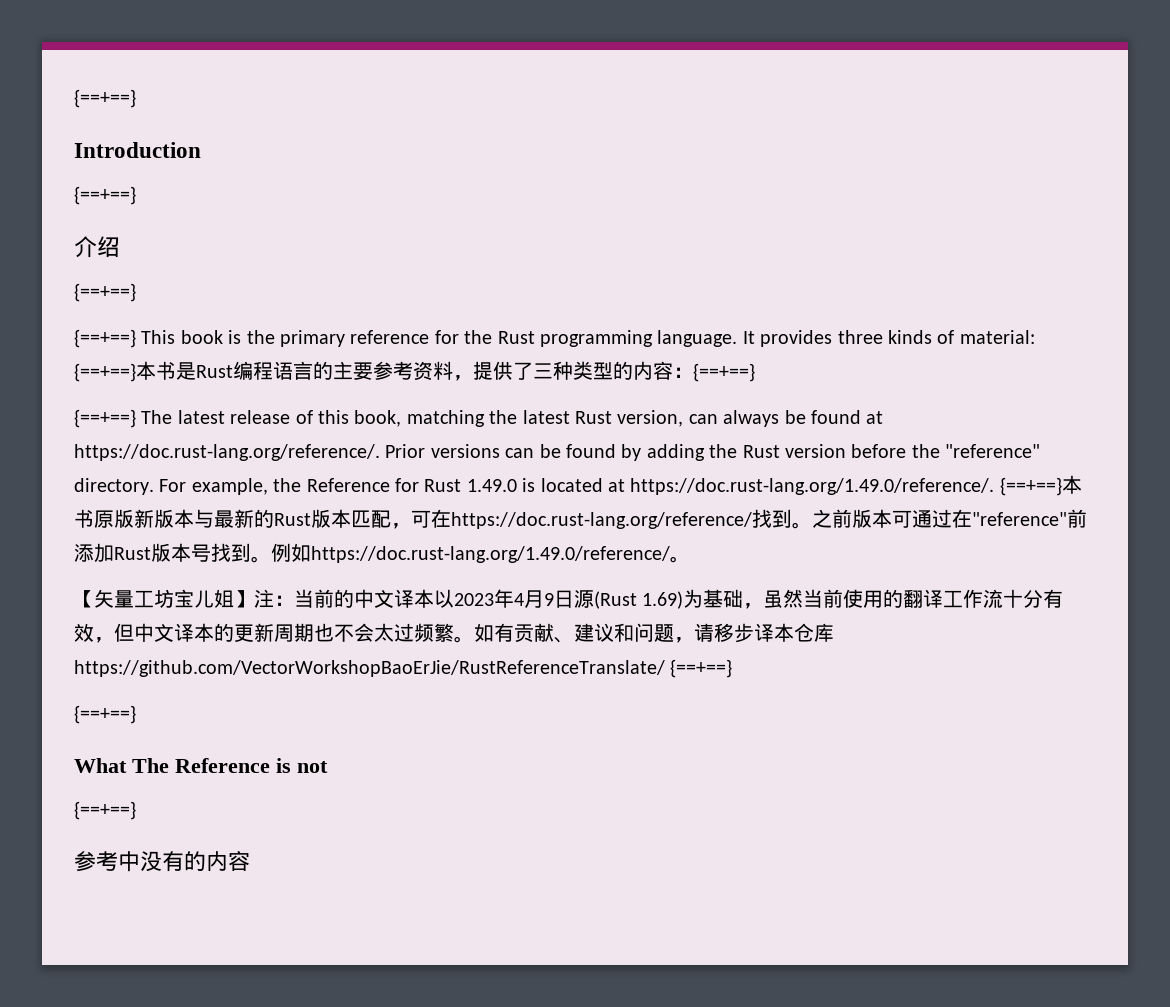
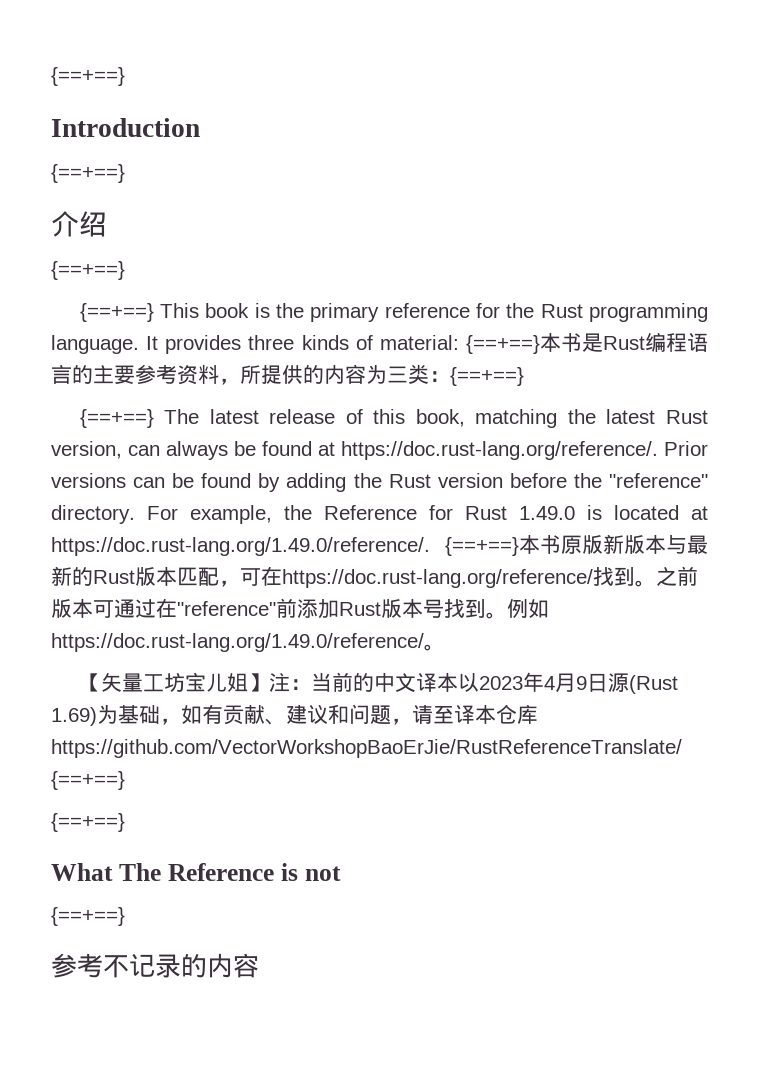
- It provides three kinds of material: {==+==}本书是Rust编程语言的主要参考资料，提供了三种类型的内容：{==+==}
+ It provides three kinds of material: {==+==}本书是Rust编程语言的主要参考资料，所提供的内容为三类：{==+==}
- 【矢量工坊宝儿姐】注：当前的中文译本以2023年4月9日源(Rust 1.69)为基础，虽然当前使用的翻译工作流十分有效，但中文译本的更新周期也不会太过频繁。如有贡献、建议和问题，请移步译本仓库https://github.com/VectorWorkshopBaoErJie/RustReferenceTranslate/ {==+==}
+ 【矢量工坊宝儿姐】注：当前的中文译本以2023年4月9日源(Rust 1.69)为基础，如有贡献、建议和问题，请至译本仓库https://github.com/VectorWorkshopBaoErJie/RustReferenceTranslate/ {==+==}
- 参考中没有的内容
+ 参考不记录的内容

